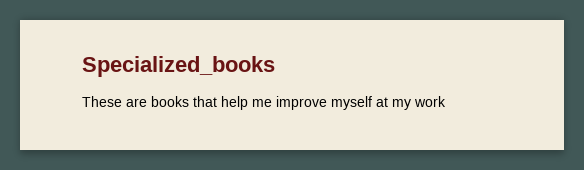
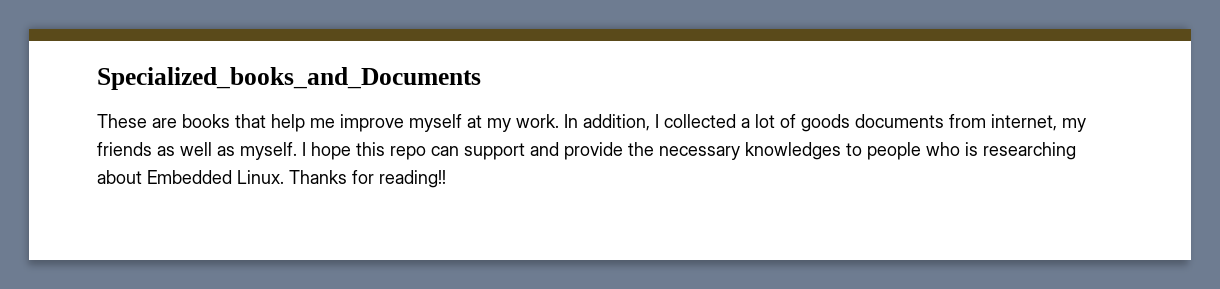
- Specialized_books
+ Specialized_books_and_Documents
- These are books that help me improve myself at my work
+ These are books that help me improve myself at my work. In addition, I collected a lot of goods documents from internet, my friends as well as myself. I hope this repo can support and provide the necessary knowledges to people who is researching about Embedded Linux. Thanks for reading!!

